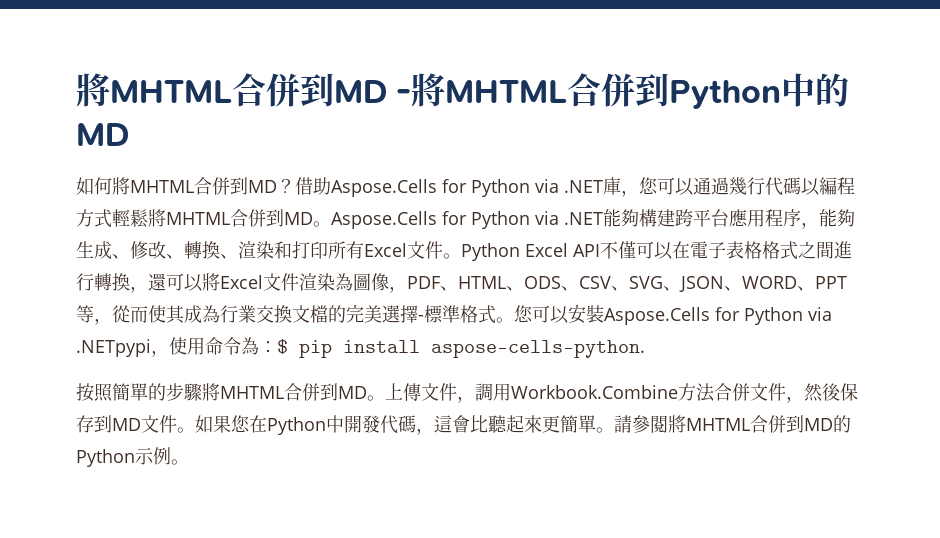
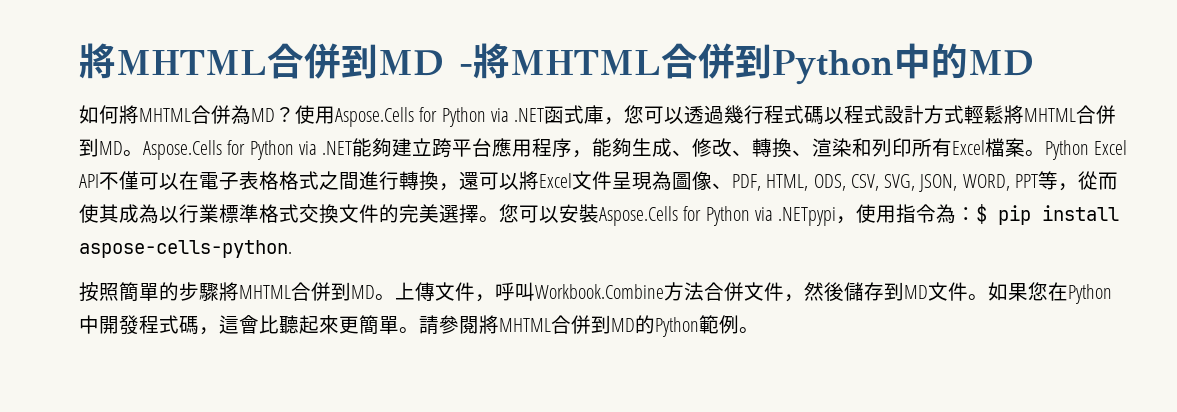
- 如何將MHTML合併到MD？借助Aspose.Cells for Python via .NET庫，您可以通過幾行代碼以編程方式輕鬆將MHTML合併到MD。
+ 如何將MHTML合併為MD？使用Aspose.Cells for Python via .NET函式庫，您可以透過幾行程式碼以程式設計方式輕鬆將MHTML合併到MD。
- Aspose.Cells for Python via .NET能夠構建跨平台應用程序，能夠生成、修改、轉換、渲染和打印所有Excel文件。
+ Aspose.Cells for Python via .NET能夠建立跨平台應用程序，能夠生成、修改、轉換、渲染和列印所有Excel檔案。
- Python Excel API不僅可以在電子表格格式之間進行轉換，還可以將Excel文件渲染為圖像，PDF、HTML、ODS、CSV、SVG、JSON、WORD、PPT等，從而使其成為行業交換文檔的完美選擇-標準格式。
+ Python Excel API不僅可以在電子表格格式之間進行轉換，還可以將Excel文件呈現為圖像、PDF, HTML, ODS, CSV, SVG, JSON, WORD, PPT等，從而使其成為以行業標準格式交換文件的完美選擇。
- 您可以安裝Aspose.Cells for Python via .NETpypi，使用命令為：$ pip install aspose-cells-python.
+ 您可以安裝Aspose.Cells for Python via .NETpypi，使用指令為：$ pip install aspose-cells-python.
- 上傳文件，調用Workbook.Combine方法合併文件，然後保存到MD文件。
+ 上傳文件，呼叫Workbook.Combine方法合併文件，然後儲存到MD文件。
- 如果您在Python中開發代碼，這會比聽起來更簡單。
+ 如果您在Python中開發程式碼，這會比聽起來更簡單。
- 請參閱將MHTML合併到MD的Python示例。
+ 請參閱將MHTML合併到MD的Python範例。

